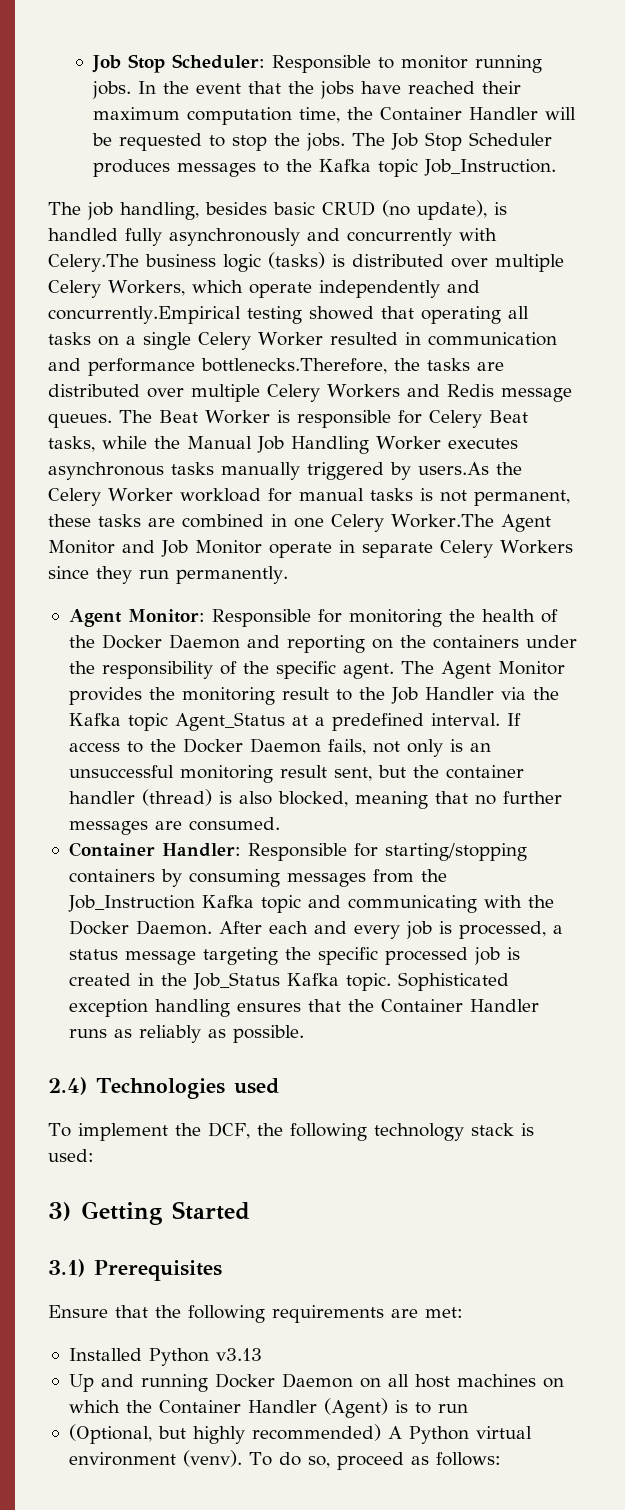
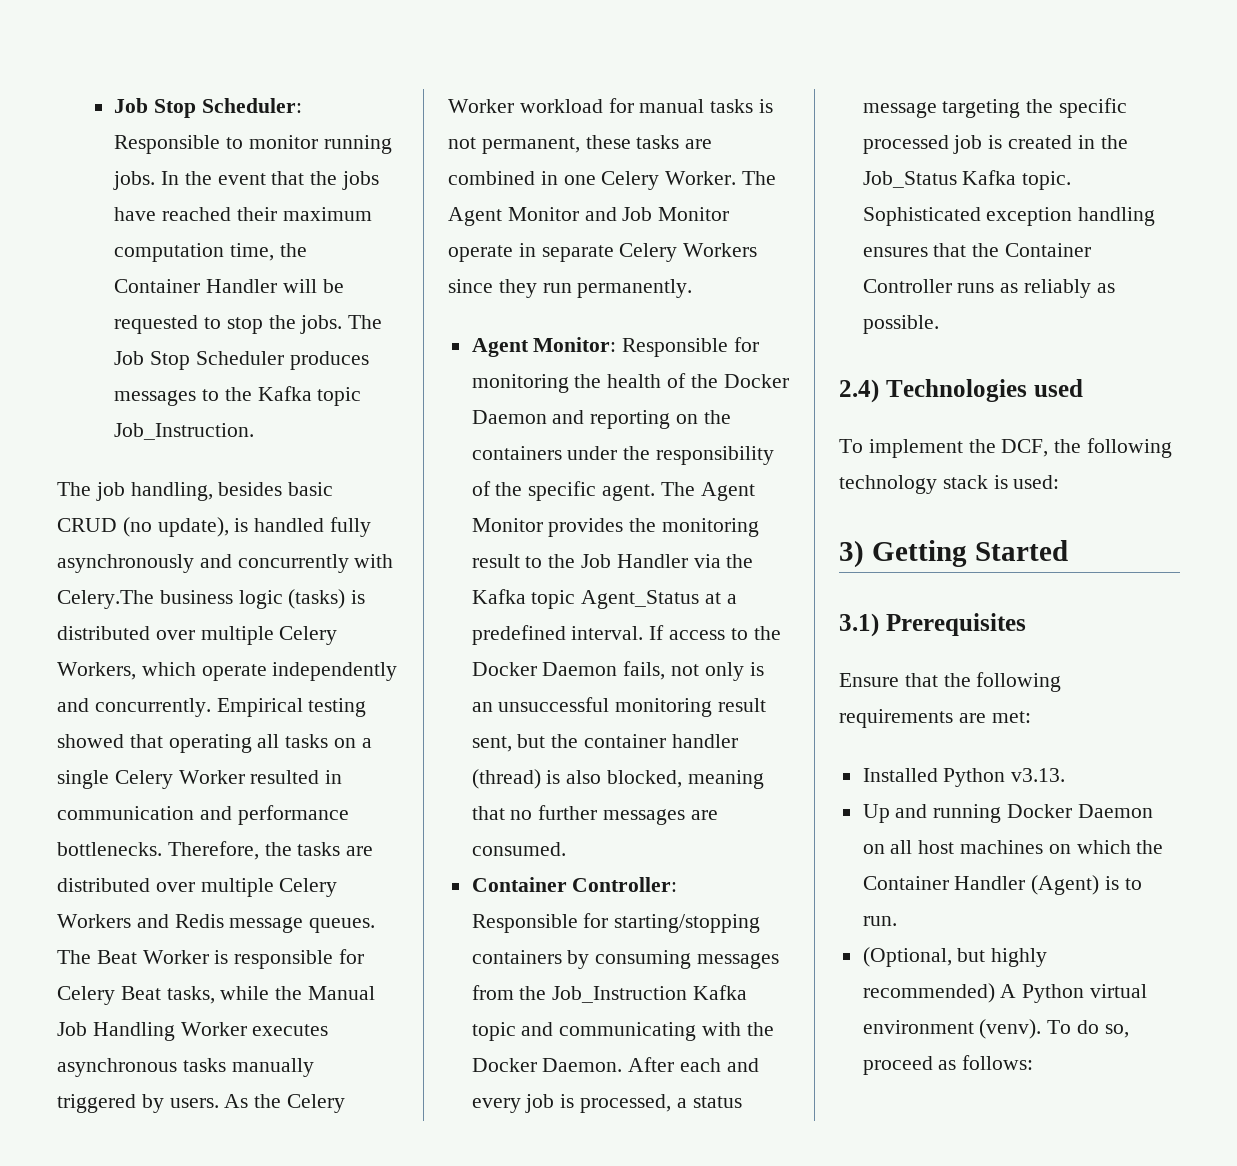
- The job handling, besides basic CRUD (no update), is handled fully asynchronously and concurrently with Celery.The business logic (tasks) is distributed over multiple Celery Workers, which operate independently and concurrently.Empirical testing showed that operating all tasks on a single Celery Worker resulted in communication and performance bottlenecks.Therefore, the tasks are distributed over multiple Celery Workers and Redis message queues.
+ The job handling, besides basic CRUD (no update), is handled fully asynchronously and concurrently with Celery.The business logic (tasks) is distributed over multiple Celery Workers, which operate independently and concurrently. Empirical testing showed that operating all tasks on a single Celery Worker resulted in communication and performance bottlenecks. Therefore, the tasks are distributed over multiple Celery Workers and Redis message queues.
- The Beat Worker is responsible for Celery Beat tasks, while the Manual Job Handling Worker executes asynchronous tasks manually triggered by users.As the Celery Worker workload for manual tasks is not permanent, these tasks are combined in one Celery Worker.The Agent Monitor and Job Monitor operate in separate Celery Workers since they run permanently.
+ The Beat Worker is responsible for Celery Beat tasks, while the Manual Job Handling Worker executes asynchronous tasks manually triggered by users. As the Celery Worker workload for manual tasks is not permanent, these tasks are combined in one Celery Worker. The Agent Monitor and Job Monitor operate in separate Celery Workers since they run permanently.
- Container Handler: Responsible for starting/stopping containers by consuming messages from the Job_Instruction Kafka topic and communicating with the Docker Daemon.
+ Container Controller: Responsible for starting/stopping containers by consuming messages from the Job_Instruction Kafka topic and communicating with the Docker Daemon.
- Sophisticated exception handling ensures that the Container Handler runs as reliably as possible.
+ Sophisticated exception handling ensures that the Container Controller runs as reliably as possible.
- Installed Python v3.13
+ Installed Python v3.13.
- Up and running Docker Daemon on all host machines on which the Container Handler (Agent) is to run
+ Up and running Docker Daemon on all host machines on which the Container Handler (Agent) is to run.

